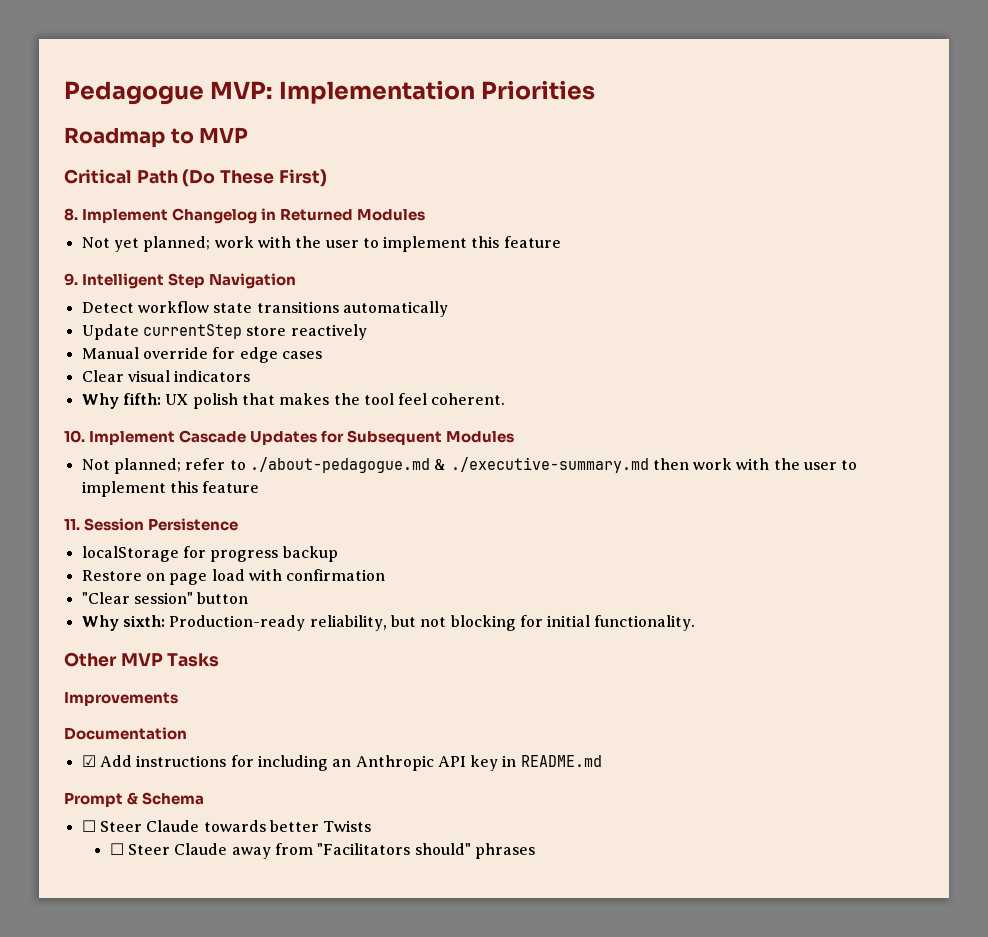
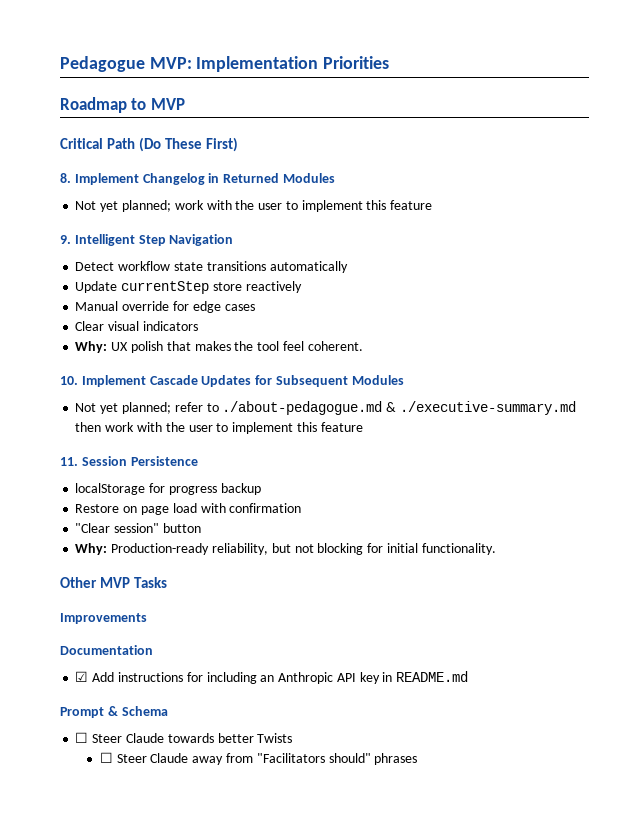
- Why fifth: UX polish that makes the tool feel coherent.
+ Why: UX polish that makes the tool feel coherent.
- Not planned; refer to ./about-pedagogue.md & ./executive-summary.md then work with the user to implement this feature
+ Not yet planned; refer to ./about-pedagogue.md & ./executive-summary.md then work with the user to implement this feature
- Why sixth: Production-ready reliability, but not blocking for initial functionality.
+ Why: Production-ready reliability, but not blocking for initial functionality.

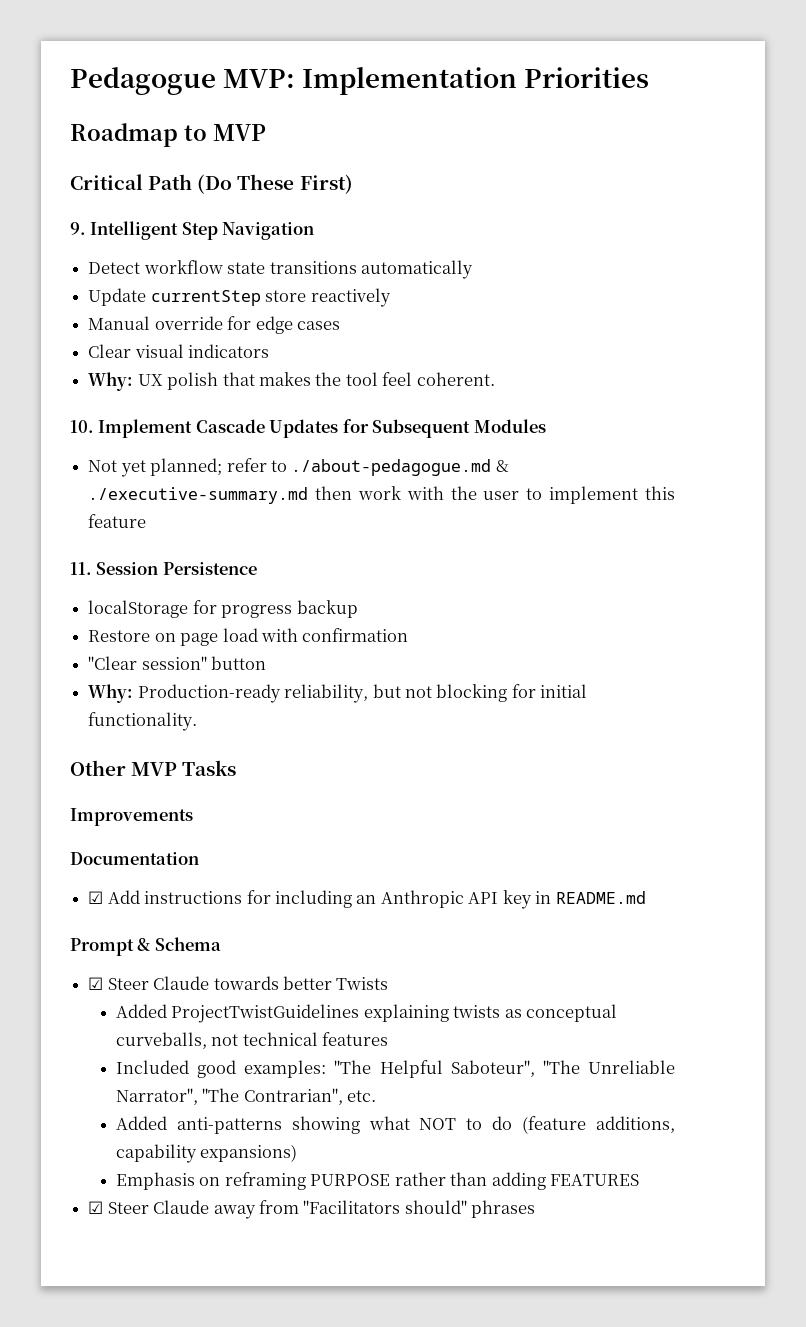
- 8. Implement Changelog in Returned Modules
- Not yet planned; work with the user to implement this feature
- ☐ Steer Claude towards better Twists
+ ☑ Steer Claude towards better Twists
- ☐ Steer Claude away from "Facilitators should" phrases
+ Added ProjectTwistGuidelines explaining twists as conceptual curveballs, not technical features
+ Included good examples: "The Helpful Saboteur", "The Unreliable Narrator", "The Contrarian", etc.
+ Added anti-patterns showing what NOT to do (feature additions, capability expansions)
+ Emphasis on reframing PURPOSE rather than adding FEATURES
+ ☑ Steer Claude away from "Facilitators should" phrases

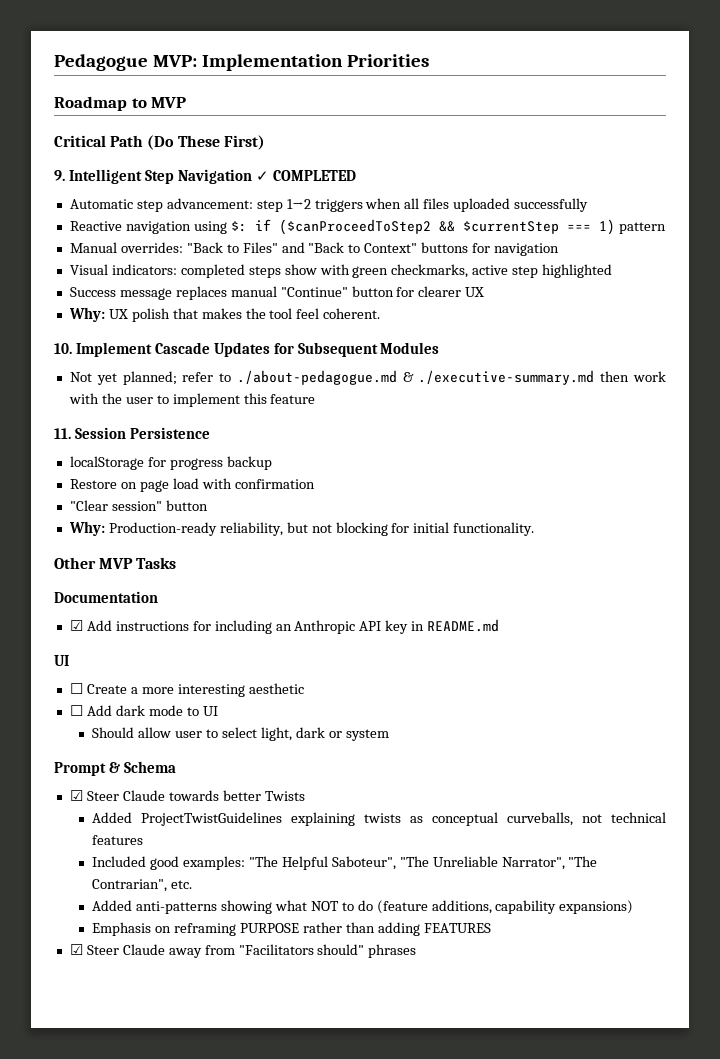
- 9. Intelligent Step Navigation
- Detect workflow state transitions automatically
- Update currentStep store reactively
- Manual override for edge cases
- Clear visual indicators
+ 9. Intelligent Step Navigation ✓ COMPLETED
+ Automatic step advancement: step 1→2 triggers when all files uploaded successfully
+ Reactive navigation using $: if ($canProceedToStep2 && $currentStep === 1) pattern
+ Manual overrides: "Back to Files" and "Back to Context" buttons for navigation
+ Visual indicators: completed steps show with green checkmarks, active step highlighted
+ Success message replaces manual "Continue" button for clearer UX
- Improvements
  ☑ Add instructions for including an Anthropic API key in README.md
+ UI
+ ☐ Create a more interesting aesthetic
+ ☐ Add dark mode to UI
+ Should allow user to select light, dark or system

